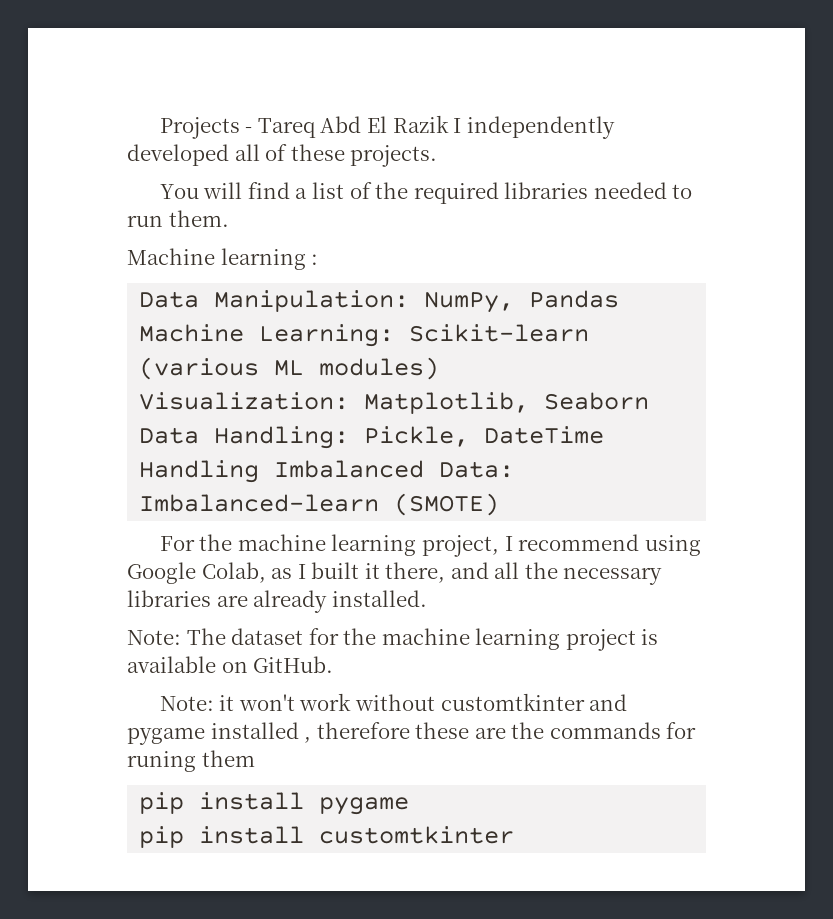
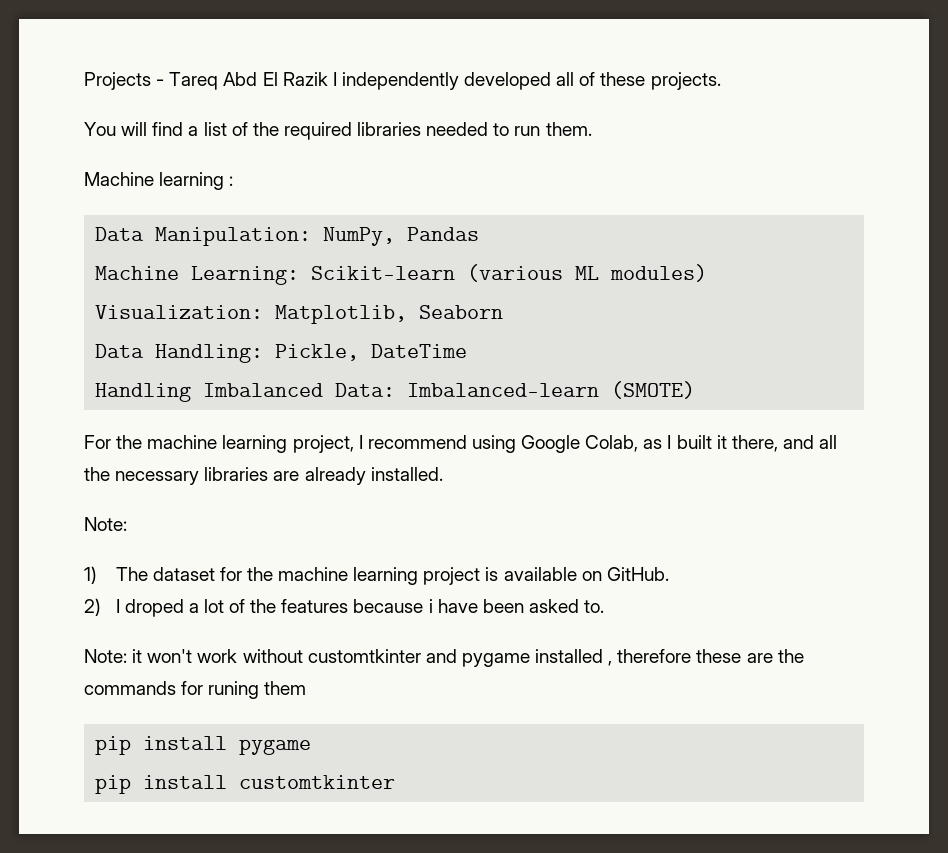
  For the machine learning project, I recommend using Google Colab, as I built it there, and all the necessary libraries are already installed.
- Note: The dataset for the machine learning project is available on GitHub.
+ Note:
+ 1) The dataset for the machine learning project is available on GitHub.
+ 2) I droped a lot of the features because i have been asked to.

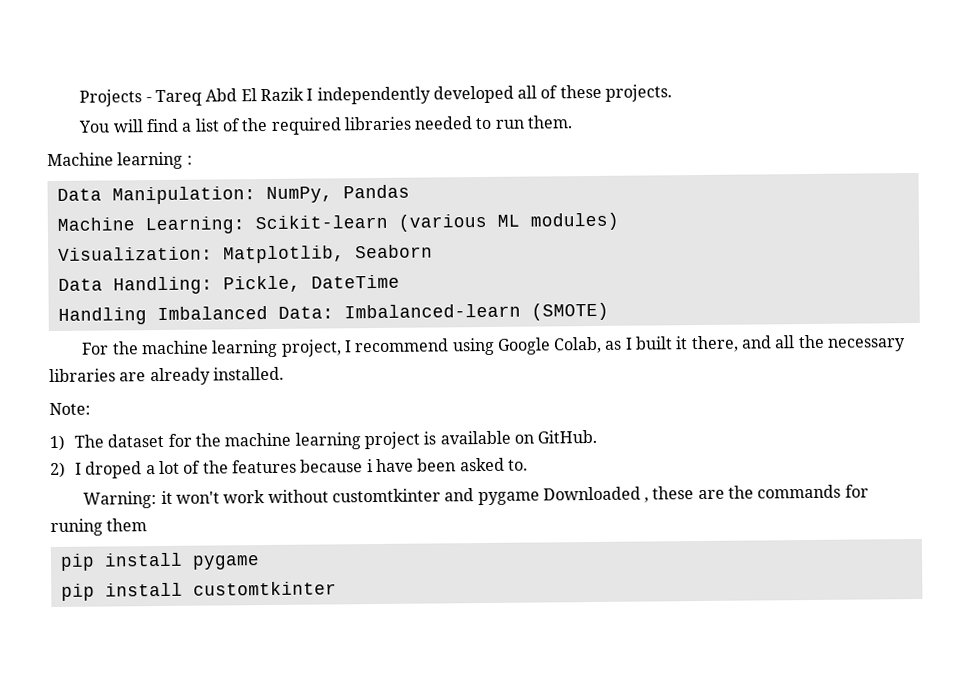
- Note: it won't work without customtkinter and pygame installed , therefore these are the commands for runing them
+ Warning: it won't work without customtkinter and pygame Downloaded , these are the commands for runing them

